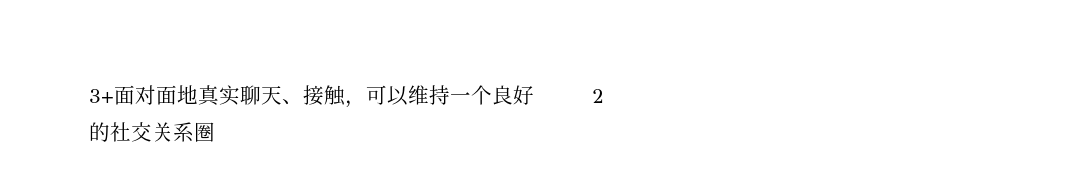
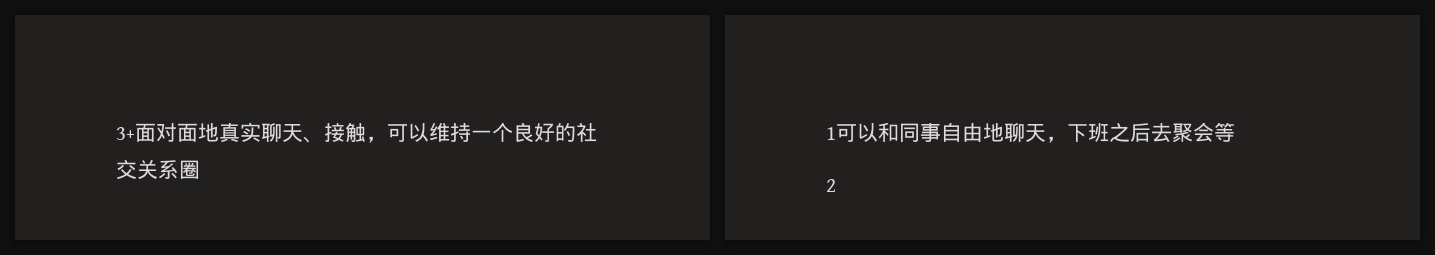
+ 1可以和同事自由地聊天，下班之后去聚会等

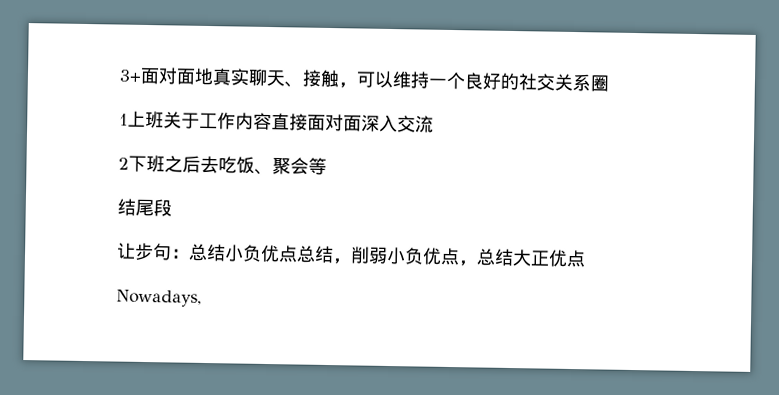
- 1可以和同事自由地聊天，下班之后去聚会等
+ 1上班关于工作内容直接面对面深入交流
+ 2下班之后去吃饭、聚会等
- 2
+ 结尾段
+ 让步句：总结小负优点总结，削弱小负优点，总结大正优点
+ Nowadays,

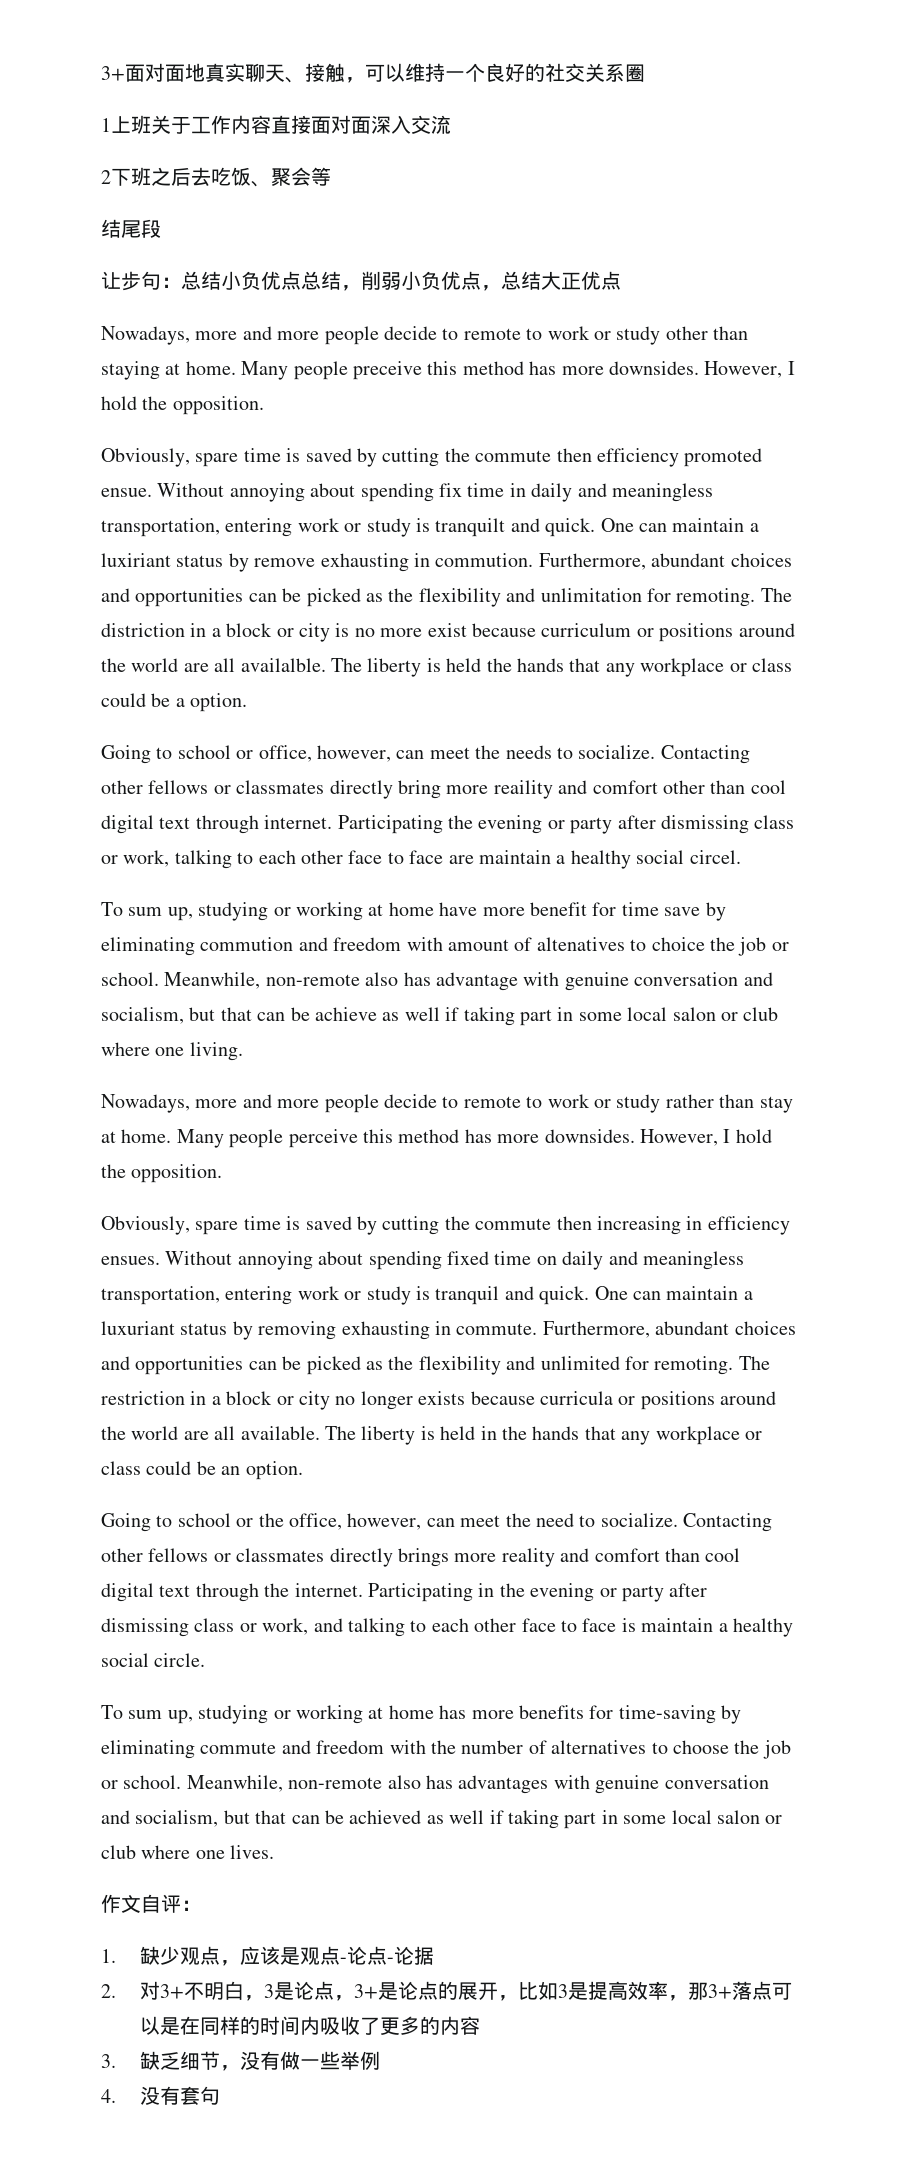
- Nowadays,
+ Nowadays, more and more people decide to remote to work or study other than staying at home. Many people preceive this method has more downsides. However, I hold the opposition.
+ Obviously, spare time is saved by cutting the commute then efficiency promoted ensue. Without annoying about spending fix time in daily and meaningless transportation, entering work or study is tranquilt and quick. One can maintain a luxiriant status by remove exhausting in commution. Furthermore, abundant choices and opportunities can be picked as the flexibility and unlimitation for remoting. The distriction in a block or city is no more exist because curriculum or positions around the world are all availalble. The liberty is held the hands that any workplace or class could be a option.
+ Going to school or office, however, can meet the needs to socialize. Contacting other fellows or classmates directly bring more reaility and comfort other than cool digital text through internet. Participating the evening or party after dismissing class or work, talking to each other face to face are maintain a healthy social circel.
+ To sum up, studying or working at home have more benefit for time save by eliminating commution and freedom with amount of altenatives to choice the job or school. Meanwhile, non-remote also has advantage with genuine conversation and socialism, but that can be achieve as well if taking part in some local salon or club where one living.
+ Nowadays, more and more people decide to remote to work or study rather than stay at home. Many people perceive this method has more downsides. However, I hold the opposition.
+ Obviously, spare time is saved by cutting the commute then increasing in efficiency ensues. Without annoying about spending fixed time on daily and meaningless transportation, entering work or study is tranquil and quick. One can maintain a luxuriant status by removing exhausting in commute. Furthermore, abundant choices and opportunities can be picked as the flexibility and unlimited for remoting. The restriction in a block or city no longer exists because curricula or positions around the world are all available. The liberty is held in the hands that any workplace or class could be an option.
+ Going to school or the office, however, can meet the need to socialize. Contacting other fellows or classmates directly brings more reality and comfort than cool digital text through the internet. Participating in the evening or party after dismissing class or work, and talking to each other face to face is maintain a healthy social circle.
+ To sum up, studying or working at home has more benefits for time-saving by eliminating commute and freedom with the number of alternatives to choose the job or school. Meanwhile, non-remote also has advantages with genuine conversation and socialism, but that can be achieved as well if taking part in some local salon or club where one lives.
+ 作文自评：
+ 1.缺少观点，应该是观点-论点-论据
+ 2.对3+不明白，3是论点，3+是论点的展开，比如3是提高效率，那3+落点可以是在同样的时间内吸收了更多的内容
+ 3.缺乏细节，没有做一些举例
+ 4.没有套句

